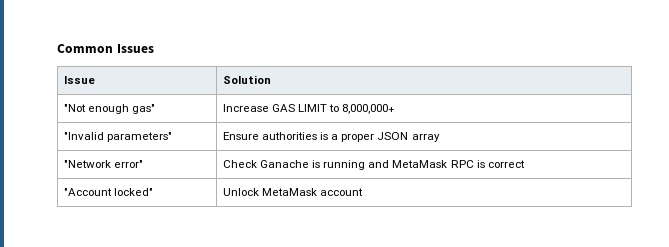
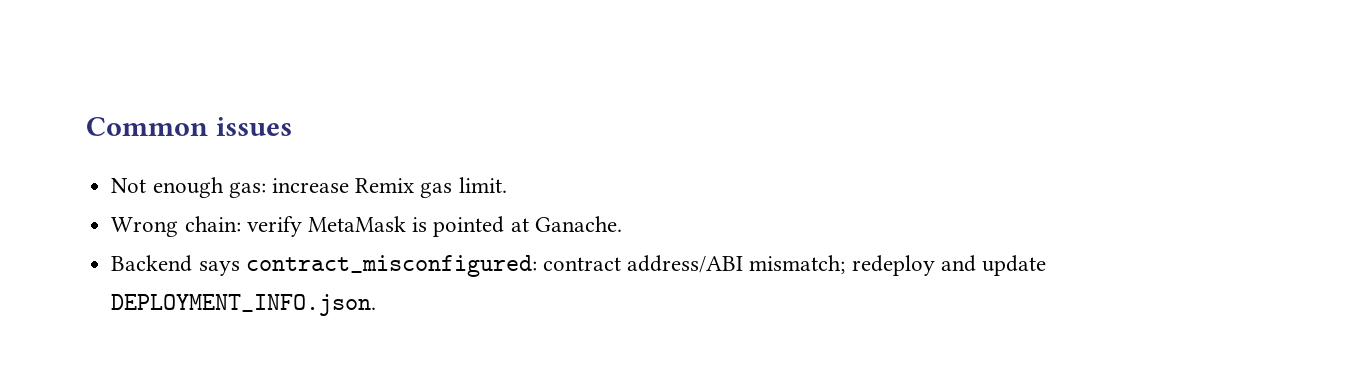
- Common Issues
- Issue | Solution
- "Not enough gas" | Increase GAS LIMIT to 8,000,000+
- "Invalid parameters" | Ensure authorities is a proper JSON array
- "Network error" | Check Ganache is running and MetaMask RPC is correct
- "Account locked" | Unlock MetaMask account
+ Common issues
+ Not enough gas: increase Remix gas limit.
+ Wrong chain: verify MetaMask is pointed at Ganache.
+ Backend says contract_misconfigured: contract address/ABI mismatch; redeploy and update DEPLOYMENT_INFO.json.

